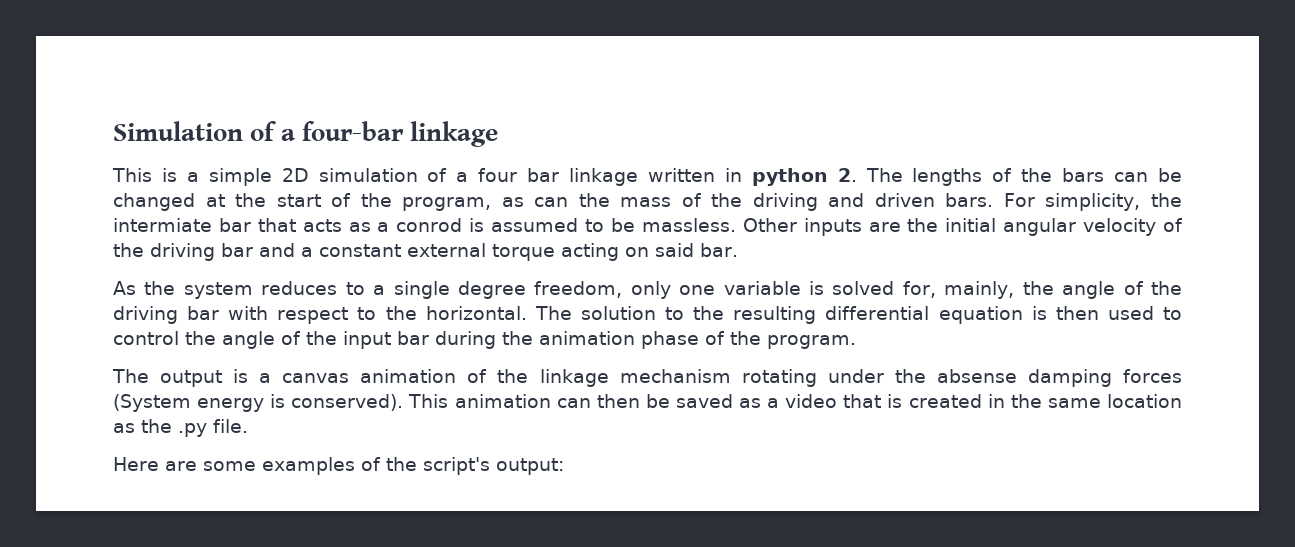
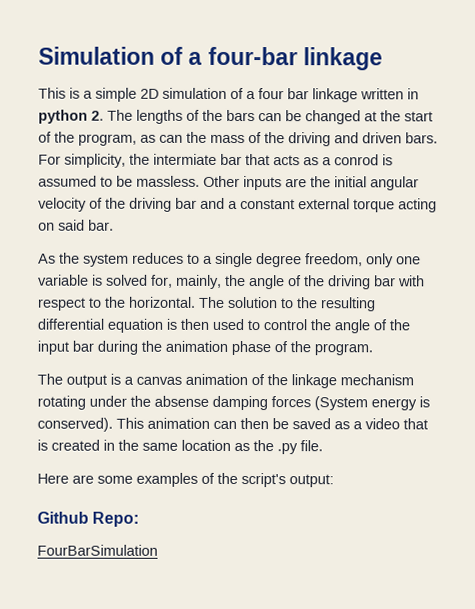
+ Github Repo:
+ FourBarSimulation

